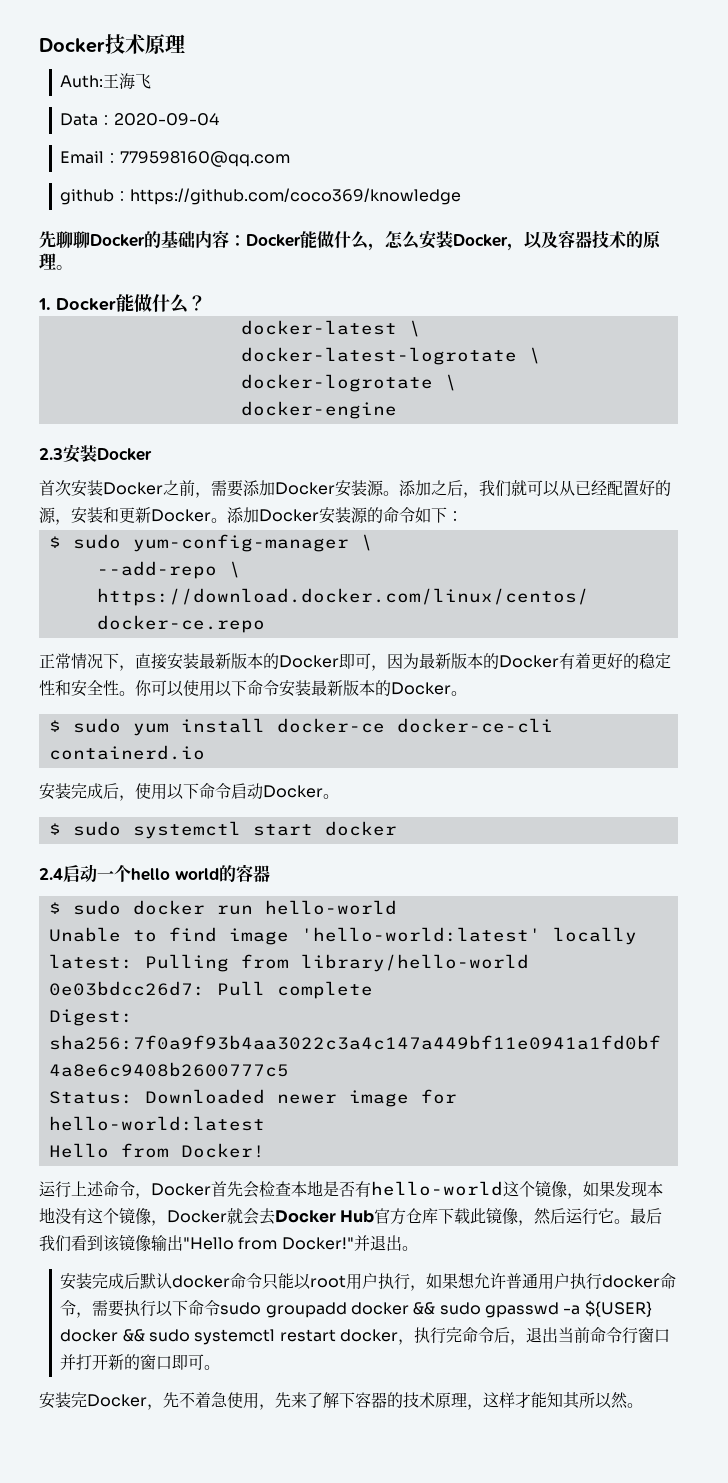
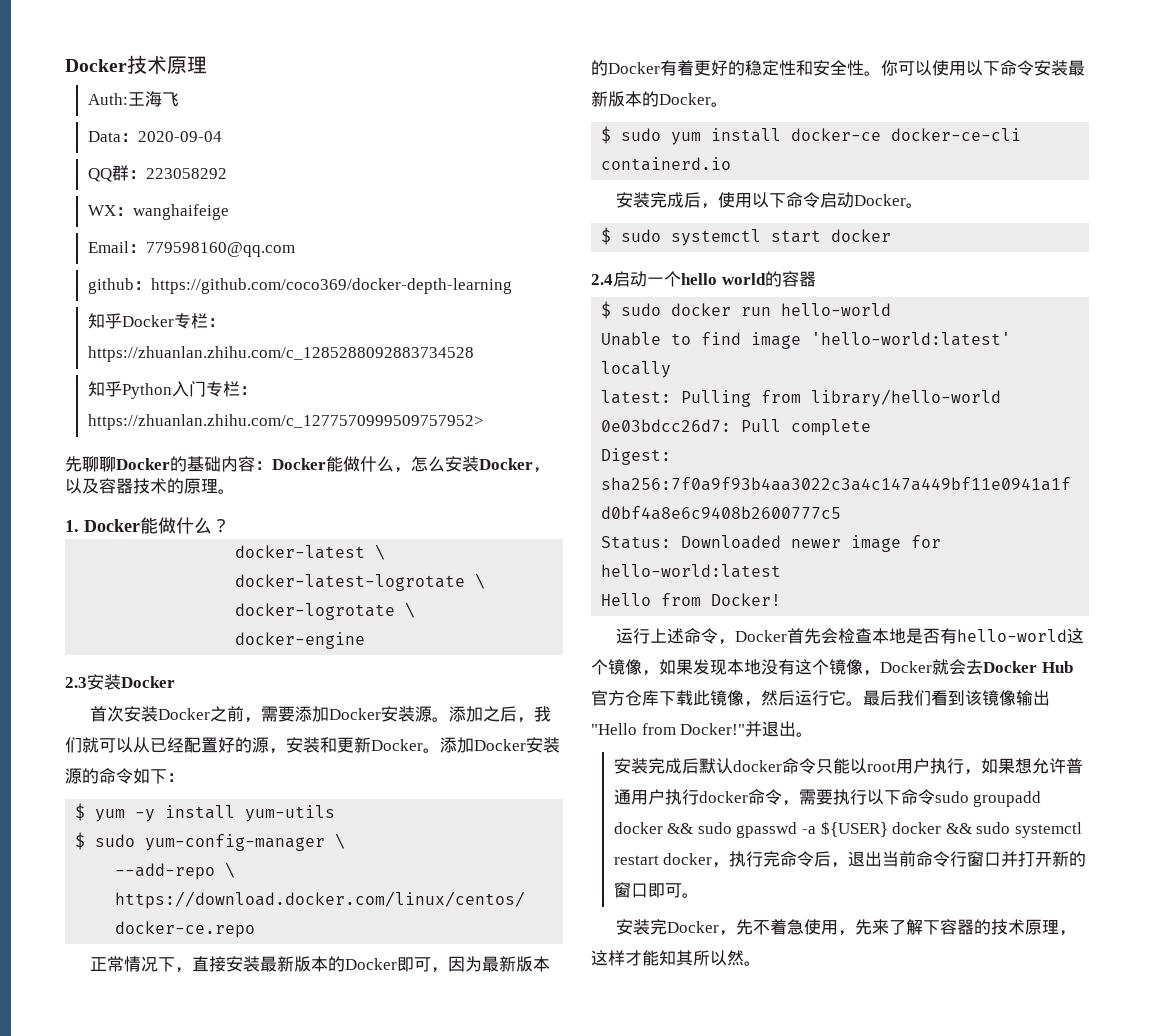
+ QQ群：223058292
+ WX：wanghaifeige
- github：https://github.com/coco369/knowledge
+ github：https://github.com/coco369/docker-depth-learning
+ 知乎Docker专栏：https://zhuanlan.zhihu.com/c_1285288092883734528
+ 知乎Python入门专栏：https://zhuanlan.zhihu.com/c_1277570999509757952>
+ $ yum -y install yum-utils

